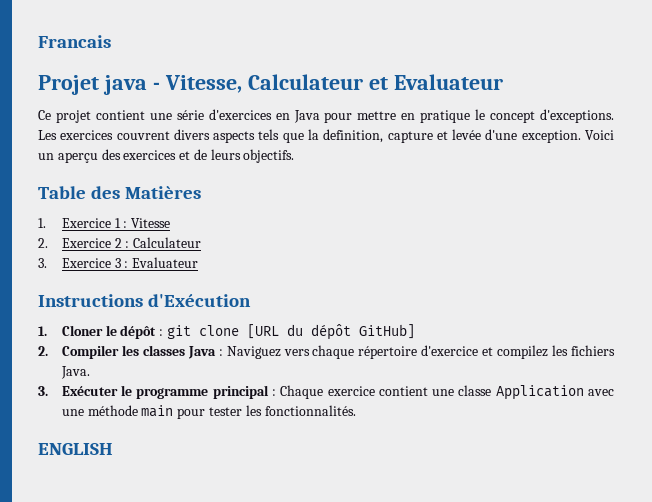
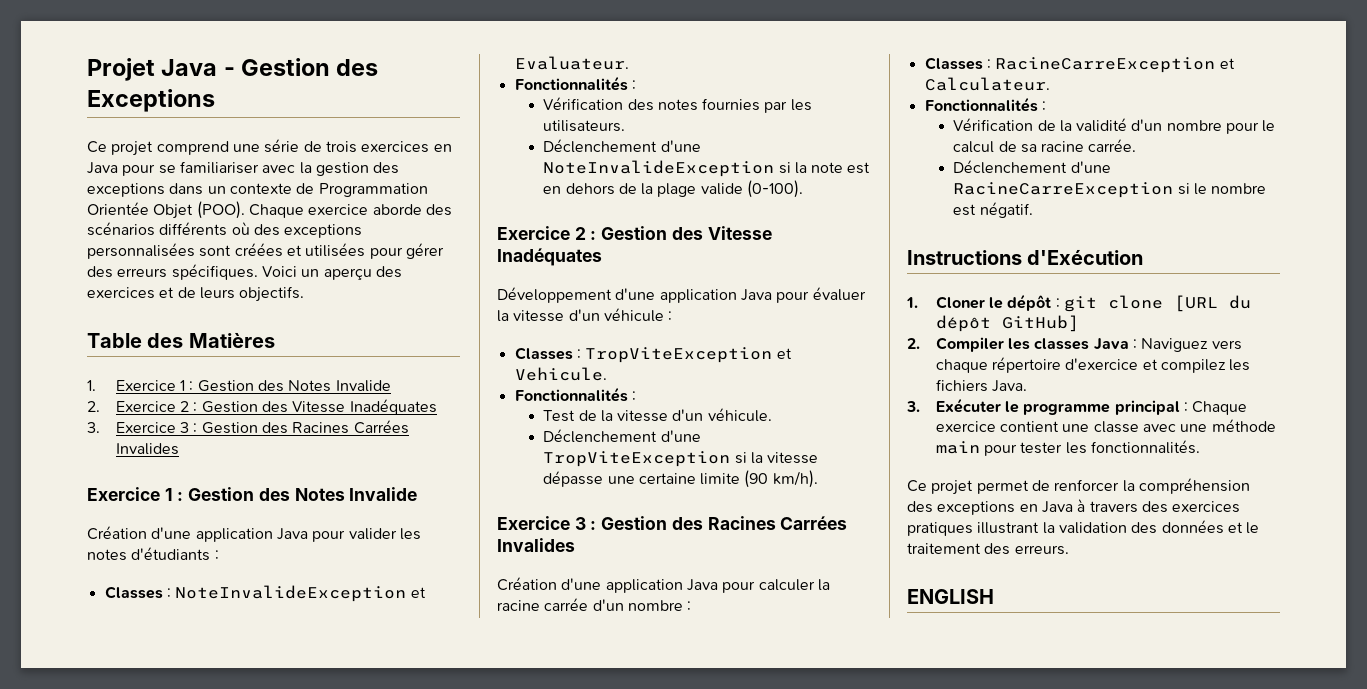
- Francais
- Projet java - Vitesse, Calculateur et Evaluateur
- Ce projet contient une série d'exercices en Java pour mettre en pratique le concept d'exceptions. Les exercices couvrent divers aspects tels que la definition, capture et levée d'une exception.
+ Projet Java - Gestion des Exceptions
+ Ce projet comprend une série de trois exercices en Java pour se familiariser avec la gestion des exceptions dans un contexte de Programmation Orientée Objet (POO). Chaque exercice aborde des scénarios différents où des exceptions personnalisées sont créées et utilisées pour gérer des erreurs spécifiques.
- 1. Exercice 1 : Vitesse
+ 1. Exercice 1 : Gestion des Notes Invalide
- 2. Exercice 2 : Calculateur
+ 2. Exercice 2 : Gestion des Vitesse Inadéquates
- 3. Exercice 3 : Evaluateur
+ 3. Exercice 3 : Gestion des Racines Carrées Invalides
+ Exercice 1 : Gestion des Notes Invalide
+ Création d'une application Java pour valider les notes d'étudiants :
+ Classes : NoteInvalideException et Evaluateur.
+ Fonctionnalités :
+ Vérification des notes fournies par les utilisateurs.
+ Déclenchement d'une NoteInvalideException si la note est en dehors de la plage valide (0-100).
+ Exercice 2 : Gestion des Vitesse Inadéquates
+ Développement d'une application Java pour évaluer la vitesse d'un véhicule :
+ Classes : TropViteException et Vehicule.
+ Fonctionnalités :
+ Test de la vitesse d'un véhicule.
+ Déclenchement d'une TropViteException si la vitesse dépasse une certaine limite (90 km/h).
+ Exercice 3 : Gestion des Racines Carrées Invalides
+ Création d'une application Java pour calculer la racine carrée d'un nombre :
+ Classes : RacineCarreException et Calculateur.
+ Fonctionnalités :
+ Vérification de la validité d'un nombre pour le calcul de sa racine carrée.
+ Déclenchement d'une RacineCarreException si le nombre est négatif.
- 3. Exécuter le programme principal : Chaque exercice contient une classe Application avec une méthode main pour tester les fonctionnalités.
+ 3. Exécuter le programme principal : Chaque exercice contient une classe avec une méthode main pour tester les fonctionnalités.
+ Ce projet permet de renforcer la compréhension des exceptions en Java à travers des exercices pratiques illustrant la validation des données et le traitement des erreurs.

